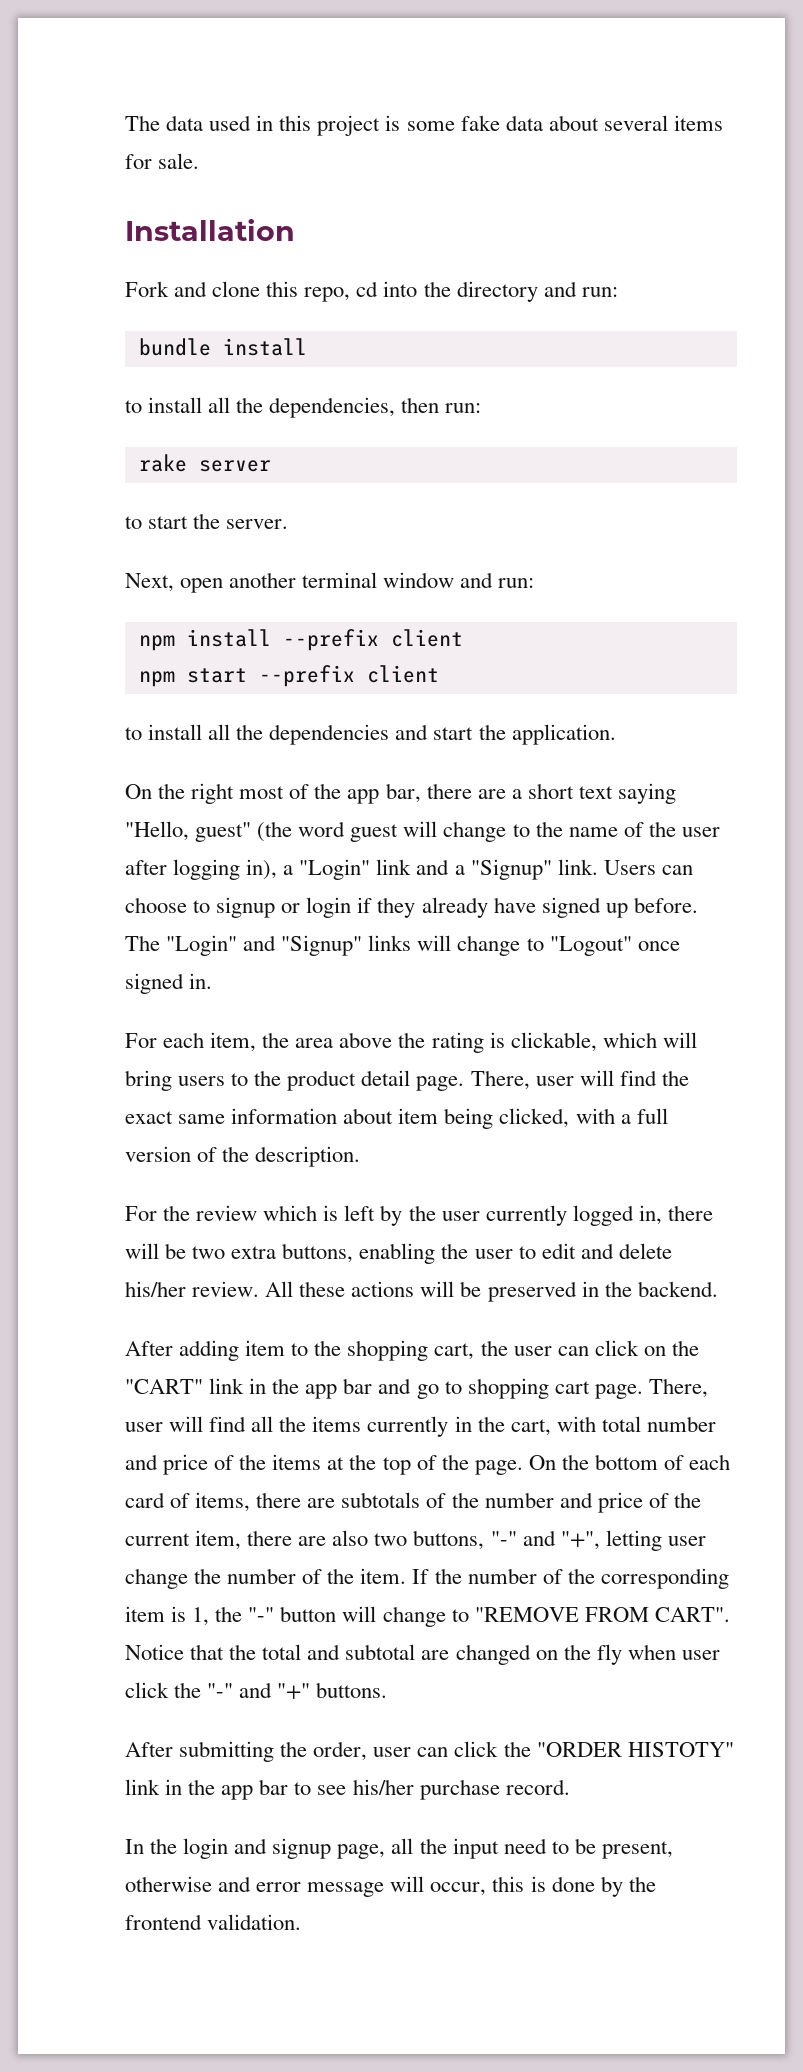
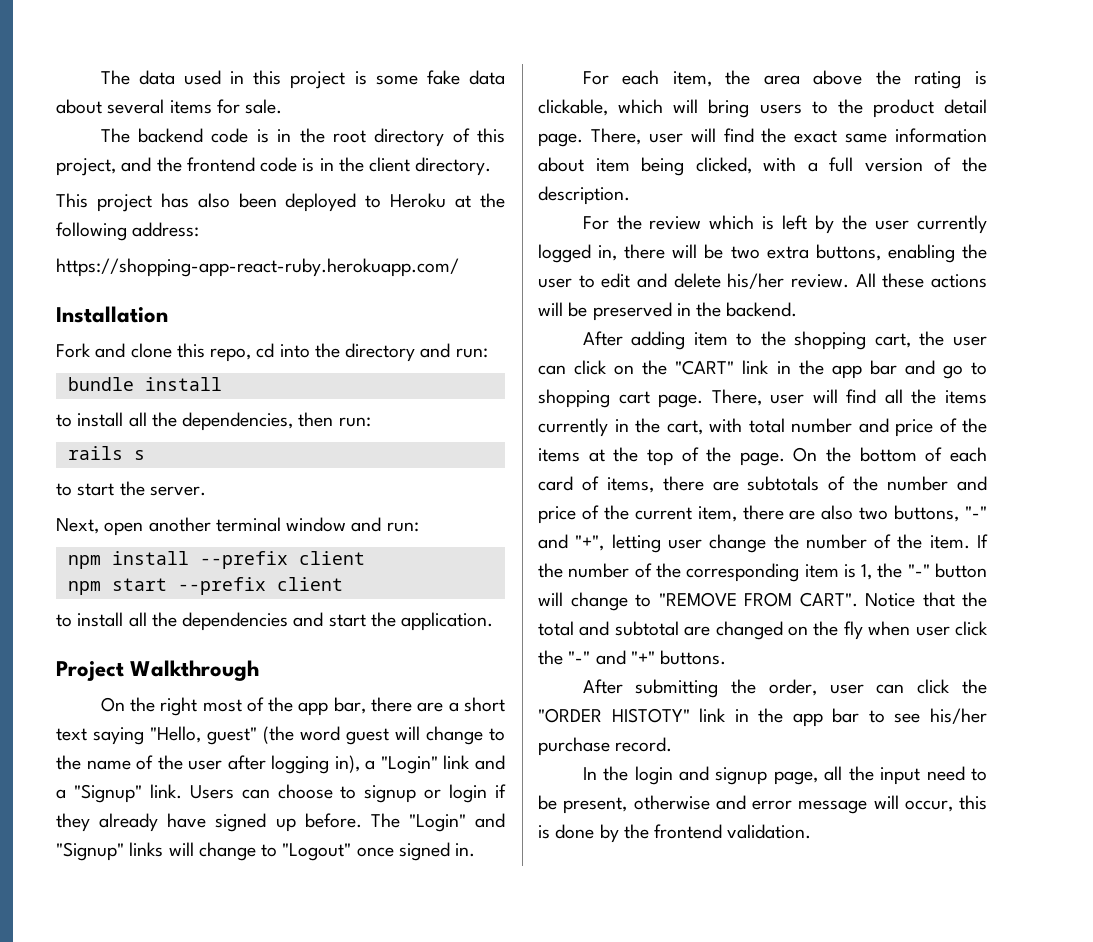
+ The backend code is in the root directory of this project, and the frontend code is in the client directory.
+ This project has also been deployed to Heroku at the following address:
+ https://shopping-app-react-ruby.herokuapp.com/
- rake server
+ rails s
+ Project Walkthrough

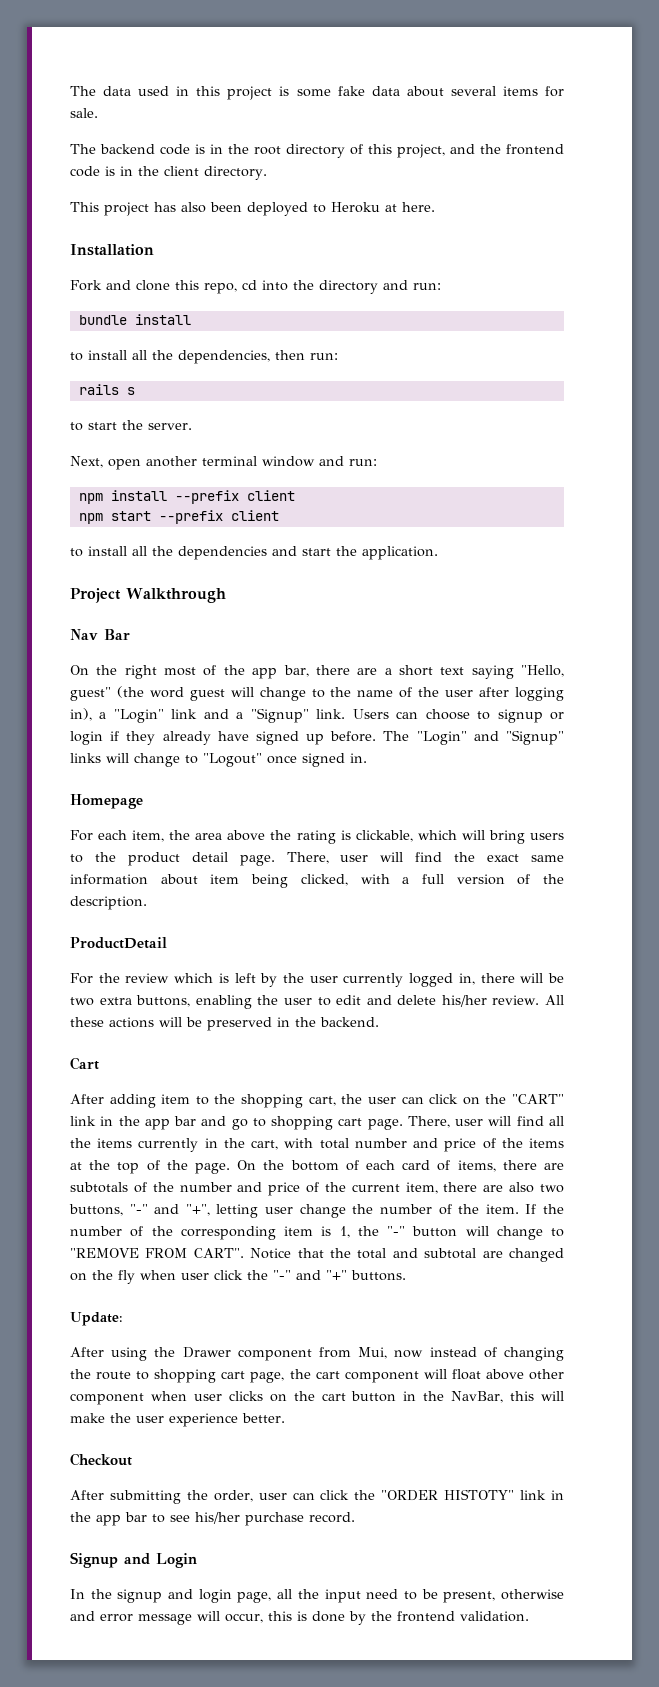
- This project has also been deployed to Heroku at the following address:
- https://shopping-app-react-ruby.herokuapp.com/
+ This project has also been deployed to Heroku at here.
+ Nav Bar
+ Homepage
+ ProductDetail
+ Cart
+ Update:
+ After using the Drawer component from Mui, now instead of changing the route to shopping cart page, the cart component will float above other component when user clicks on the cart button in the NavBar, this will make the user experience better.
+ Checkout
+ Signup and Login
- In the login and signup page, all the input need to be present, otherwise and error message will occur, this is done by the frontend validation.
+ In the signup and login page, all the input need to be present, otherwise and error message will occur, this is done by the frontend validation.

